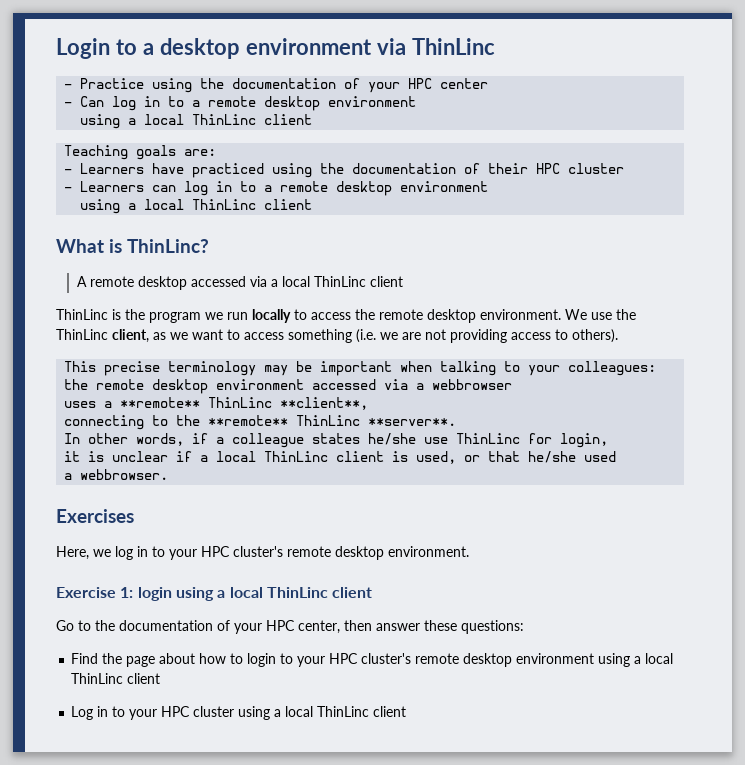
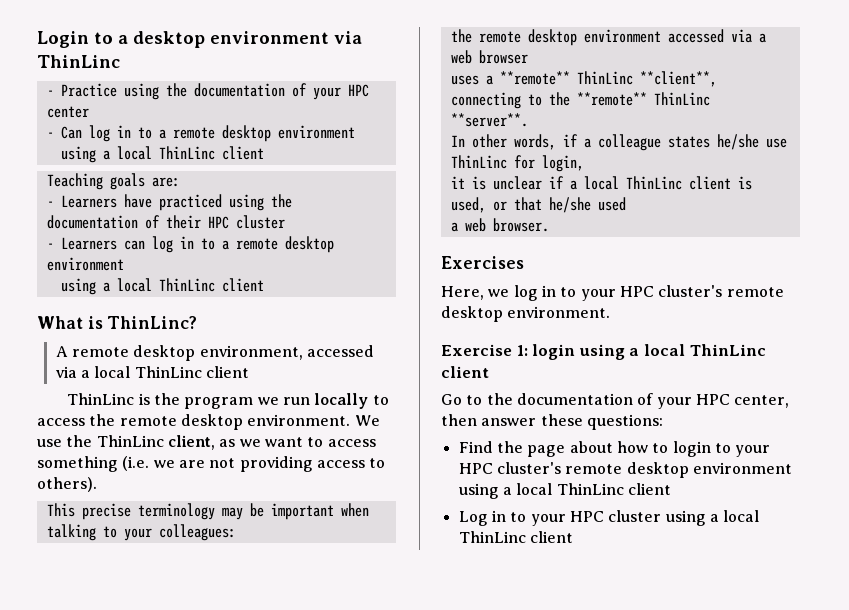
- A remote desktop accessed via a local ThinLinc client
+ A remote desktop environment, accessed via a local ThinLinc client
- the remote desktop environment accessed via a webbrowser
+ the remote desktop environment accessed via a web browser
- a webbrowser.
+ a web browser.

